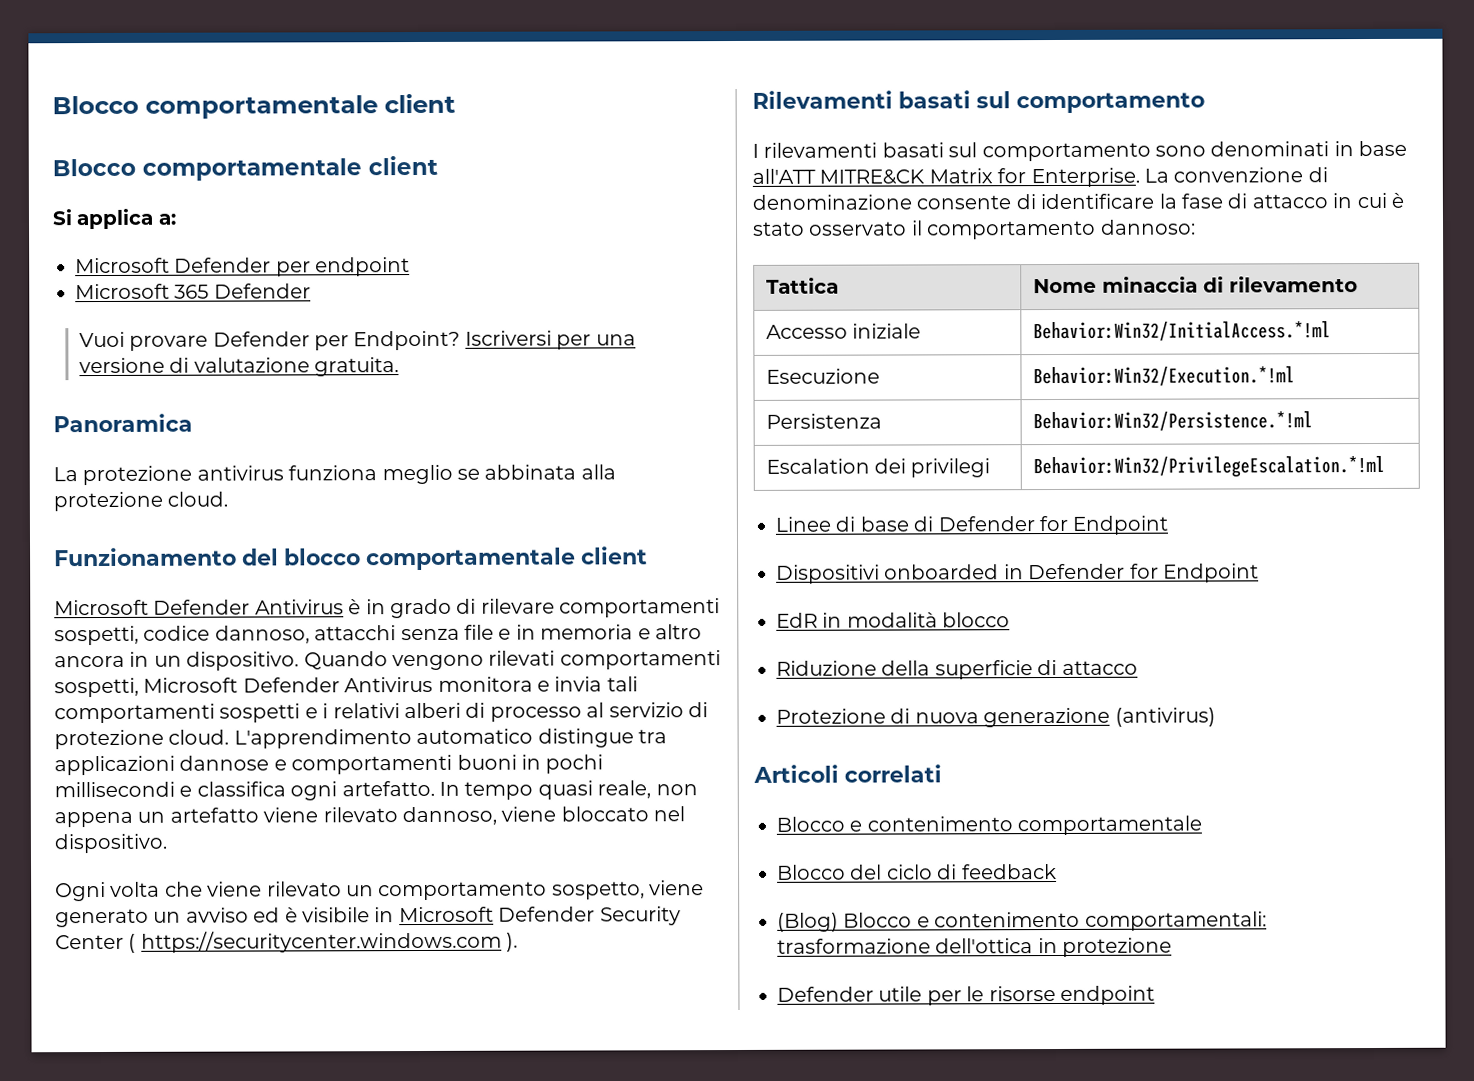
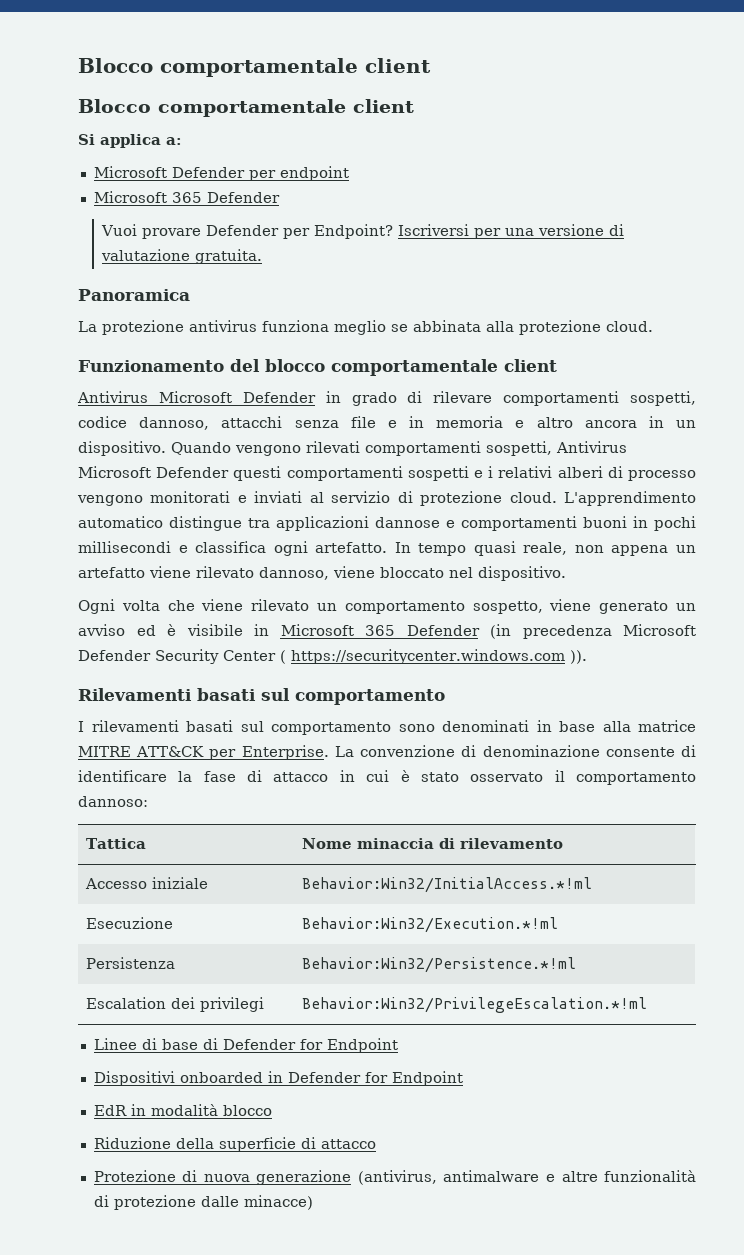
- Microsoft Defender Antivirus è in grado di rilevare comportamenti sospetti, codice dannoso, attacchi senza file e in memoria e altro ancora in un dispositivo.
+ Antivirus Microsoft Defender in grado di rilevare comportamenti sospetti, codice dannoso, attacchi senza file e in memoria e altro ancora in un dispositivo.
- Quando vengono rilevati comportamenti sospetti, Microsoft Defender Antivirus monitora e invia tali comportamenti sospetti e i relativi alberi di processo al servizio di protezione cloud.
+ Quando vengono rilevati comportamenti sospetti, Antivirus Microsoft Defender questi comportamenti sospetti e i relativi alberi di processo vengono monitorati e inviati al servizio di protezione cloud.
- Ogni volta che viene rilevato un comportamento sospetto, viene generato un avviso ed è visibile in Microsoft Defender Security Center ( https://securitycenter.windows.com ).
+ Ogni volta che viene rilevato un comportamento sospetto, viene generato un avviso ed è visibile in Microsoft 365 Defender (in precedenza Microsoft Defender Security Center ( https://securitycenter.windows.com )).
- I rilevamenti basati sul comportamento sono denominati in base all'ATT MITRE&CK Matrix for Enterprise.
+ I rilevamenti basati sul comportamento sono denominati in base alla matrice MITRE ATT&CK per Enterprise.
- Protezione di nuova generazione (antivirus)
- Articoli correlati
- Blocco e contenimento comportamentale
- Blocco del ciclo di feedback
- (Blog) Blocco e contenimento comportamentali: trasformazione dell'ottica in protezione
- Defender utile per le risorse endpoint
+ Protezione di nuova generazione (antivirus, antimalware e altre funzionalità di protezione dalle minacce)

